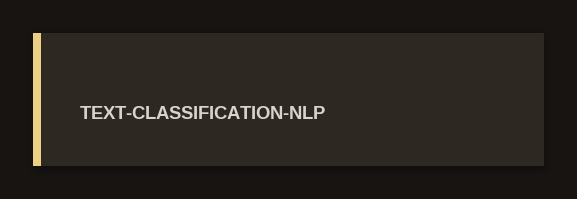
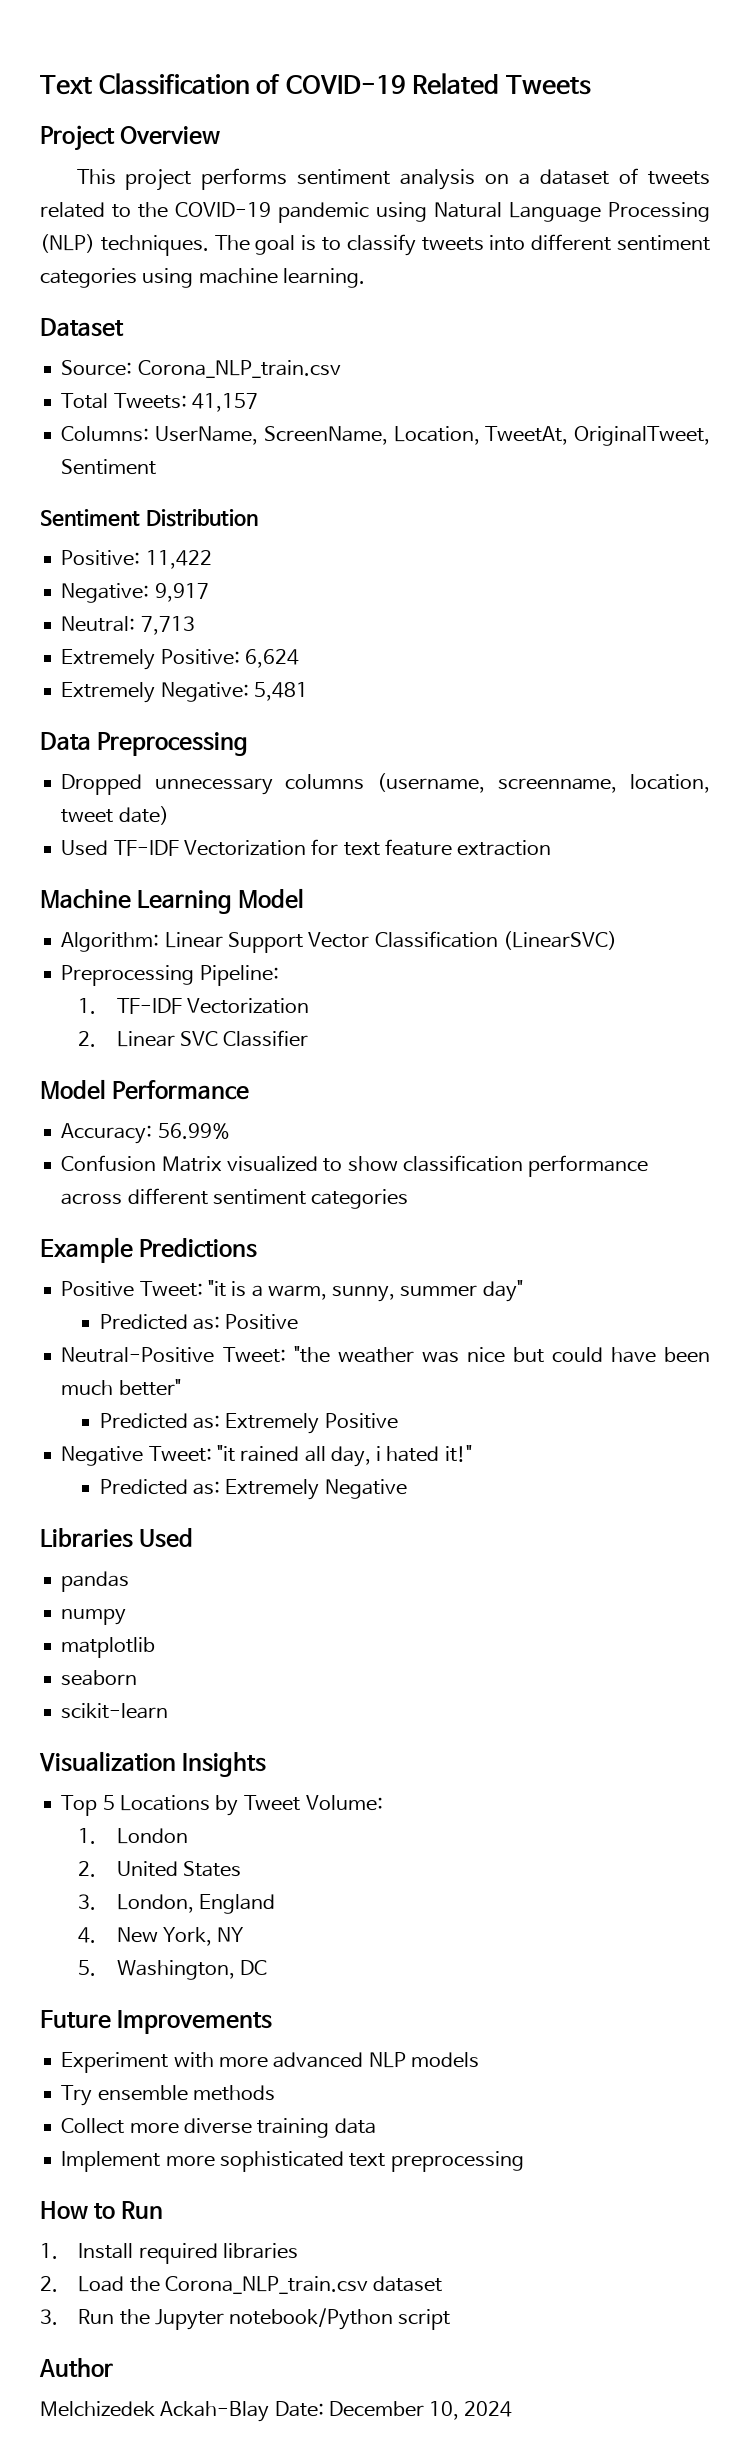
- TEXT-CLASSIFICATION-NLP
+ Text Classification of COVID-19 Related Tweets
+ Project Overview
+ This project performs sentiment analysis on a dataset of tweets related to the COVID-19 pandemic using Natural Language Processing (NLP) techniques. The goal is to classify tweets into different sentiment categories using machine learning.
+ Dataset
+ Source: Corona_NLP_train.csv
+ Total Tweets: 41,157
+ Columns: UserName, ScreenName, Location, TweetAt, OriginalTweet, Sentiment
+ Sentiment Distribution
+ Positive: 11,422
+ Negative: 9,917
+ Neutral: 7,713
+ Extremely Positive: 6,624
+ Extremely Negative: 5,481
+ Data Preprocessing
+ Dropped unnecessary columns (username, screenname, location, tweet date)
+ Used TF-IDF Vectorization for text feature extraction
+ Machine Learning Model
+ Algorithm: Linear Support Vector Classification (LinearSVC)
+ Preprocessing Pipeline:
+ 1. TF-IDF Vectorization
+ 2. Linear SVC Classifier
+ Model Performance
+ Accuracy: 56.99%
+ Confusion Matrix visualized to show classification performance across different sentiment categories
+ Example Predictions
+ Positive Tweet: "it is a warm, sunny, summer day"
+ Predicted as: Positive
+ Neutral-Positive Tweet: "the weather was nice but could have been much better"
+ Predicted as: Extremely Positive
+ Negative Tweet: "it rained all day, i hated it!"
+ Predicted as: Extremely Negative
+ Libraries Used
+ pandas
+ numpy
+ matplotlib
+ seaborn
+ scikit-learn
+ Visualization Insights
+ Top 5 Locations by Tweet Volume:
+ 1. London
+ 2. United States
+ 3. London, England
+ 4. New York, NY
+ 5. Washington, DC
+ Future Improvements
+ Experiment with more advanced NLP models
+ Try ensemble methods
+ Collect more diverse training data
+ Implement more sophisticated text preprocessing
+ How to Run
+ 1. Install required libraries
+ 2. Load the Corona_NLP_train.csv dataset
+ 3. Run the Jupyter notebook/Python script
+ Author
+ Melchizedek Ackah-Blay Date: December 10, 2024

